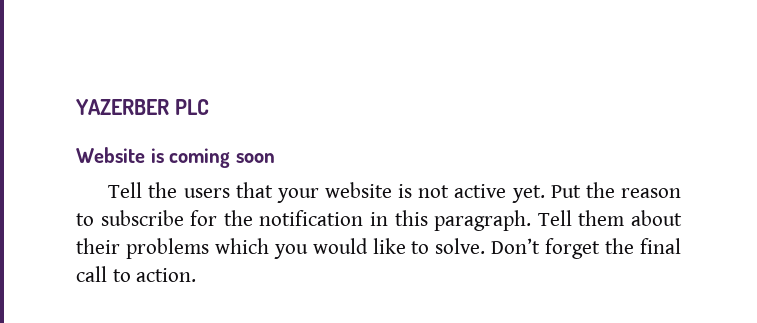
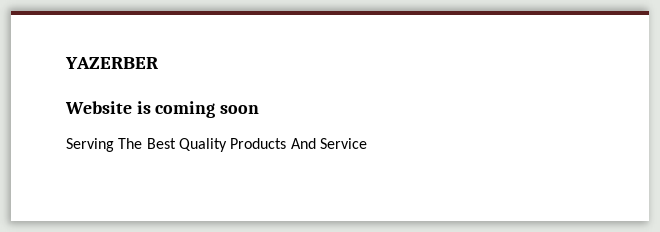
- YAZERBER PLC
+ YAZERBER
- Tell the users that your website is not active yet. Put the reason to subscribe for the notification in this paragraph. Tell them about their problems which you would like to solve. Don’t forget the final call to action.
+ Serving The Best Quality Products And Service

